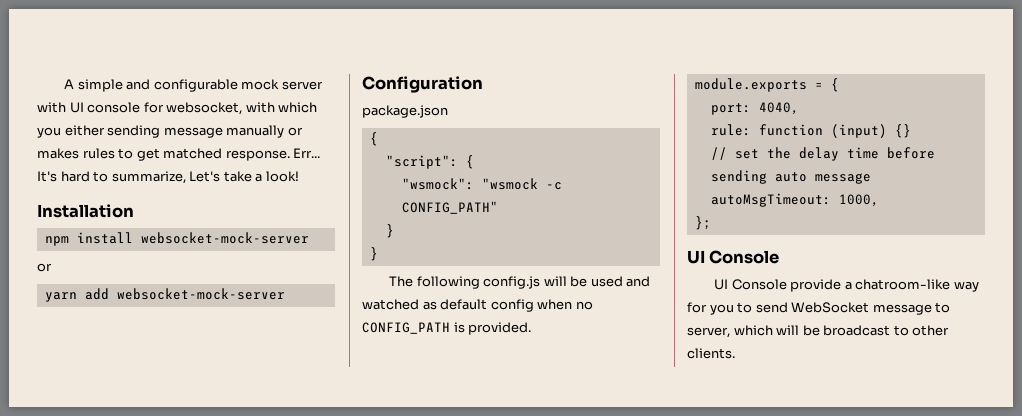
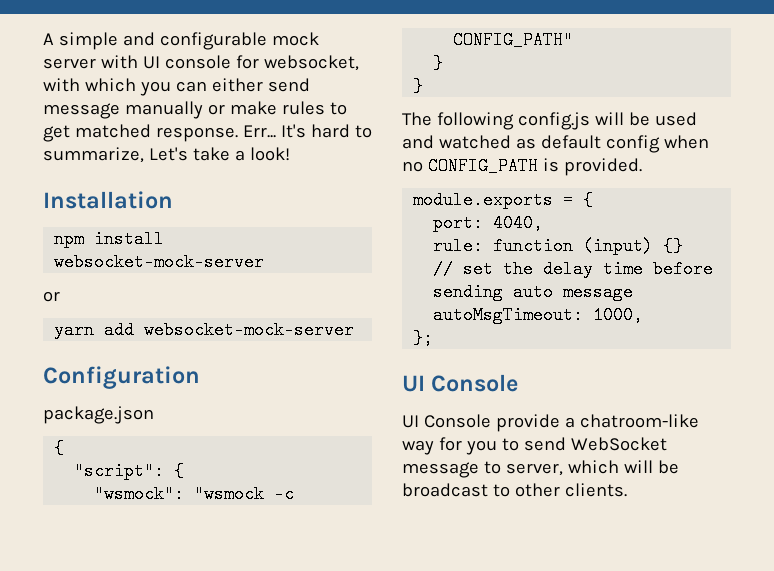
- A simple and configurable mock server with UI console for websocket, with which you either sending message manually or makes rules to get matched response.
+ A simple and configurable mock server with UI console for websocket, with which you can either send message manually or make rules to get matched response.

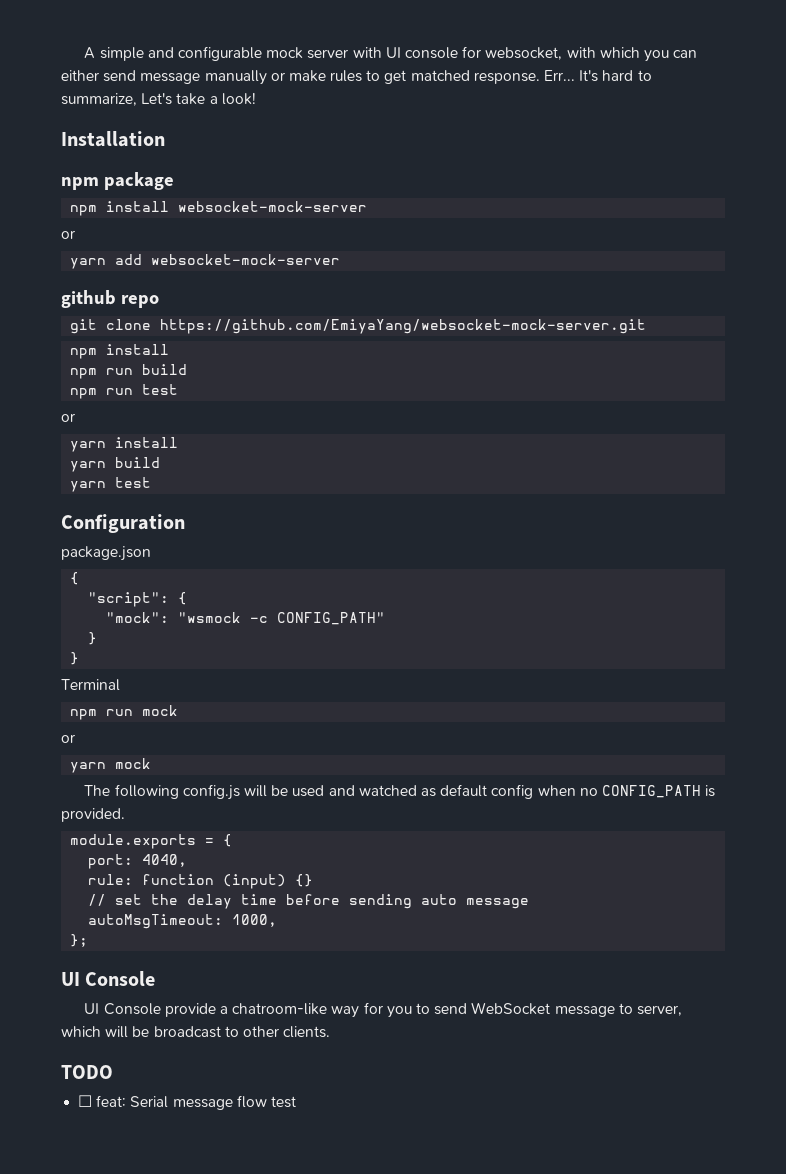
+ npm package
+ github repo
+ git clone https://github.com/EmiyaYang/websocket-mock-server.git
+ npm install
+ npm run build
+ npm run test
+ or
+ yarn install
+ yarn build
+ yarn test
- "wsmock": "wsmock -c CONFIG_PATH"
+ "mock": "wsmock -c CONFIG_PATH"
+ Terminal
+ npm run mock
+ or
+ yarn mock
+ TODO
+ ☐ feat: Serial message flow test

